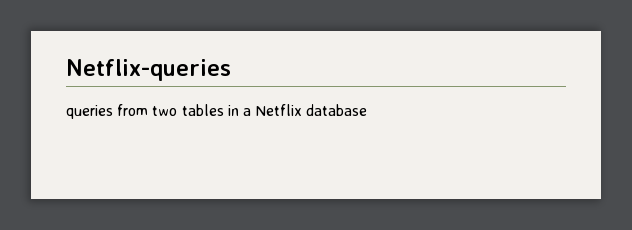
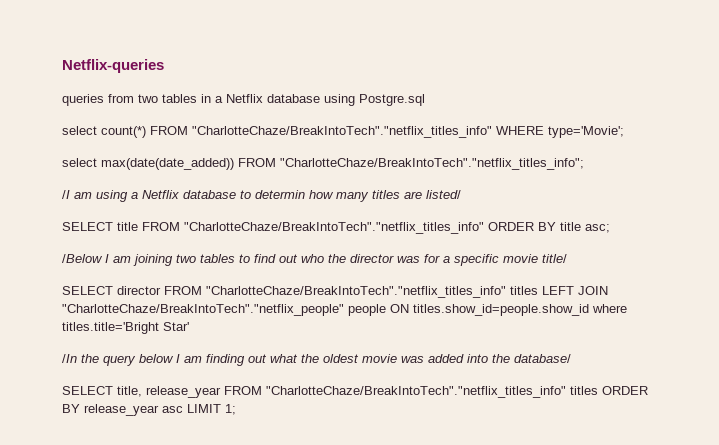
- queries from two tables in a Netflix database
+ queries from two tables in a Netflix database using Postgre.sql
+ select count(*) FROM "CharlotteChaze/BreakIntoTech"."netflix_titles_info" WHERE type='Movie';
+ select max(date(date_added)) FROM "CharlotteChaze/BreakIntoTech"."netflix_titles_info";
+ /I am using a Netflix database to determin how many titles are listed/
+ SELECT title FROM "CharlotteChaze/BreakIntoTech"."netflix_titles_info" ORDER BY title asc;
+ /Below I am joining two tables to find out who the director was for a specific movie title/
+ SELECT director FROM "CharlotteChaze/BreakIntoTech"."netflix_titles_info" titles LEFT JOIN "CharlotteChaze/BreakIntoTech"."netflix_people" people ON titles.show_id=people.show_id where titles.title='Bright Star'
+ /In the query below I am finding out what the oldest movie was added into the database/
+ SELECT title, release_year FROM "CharlotteChaze/BreakIntoTech"."netflix_titles_info" titles ORDER BY release_year asc LIMIT 1;

